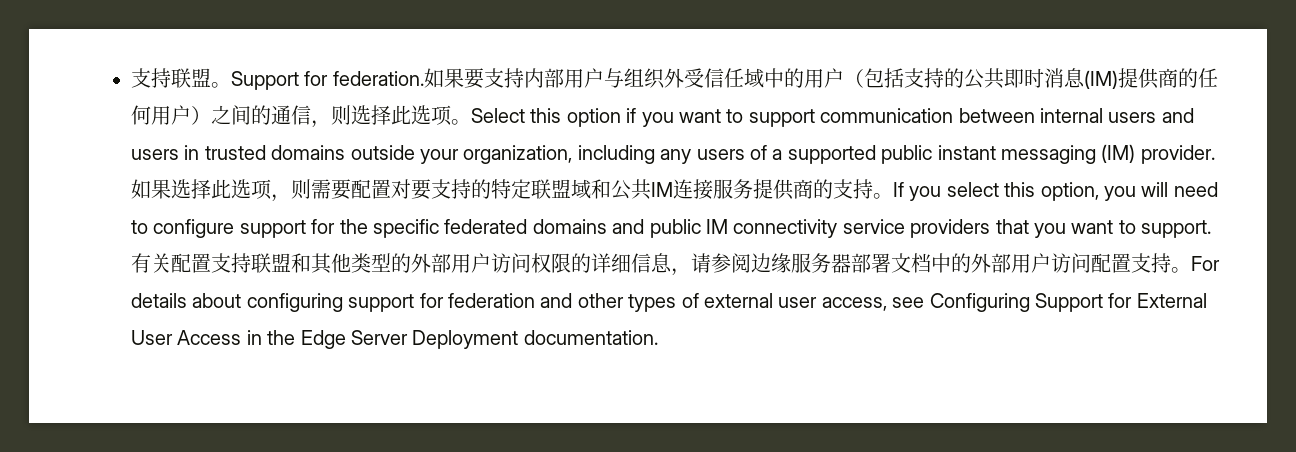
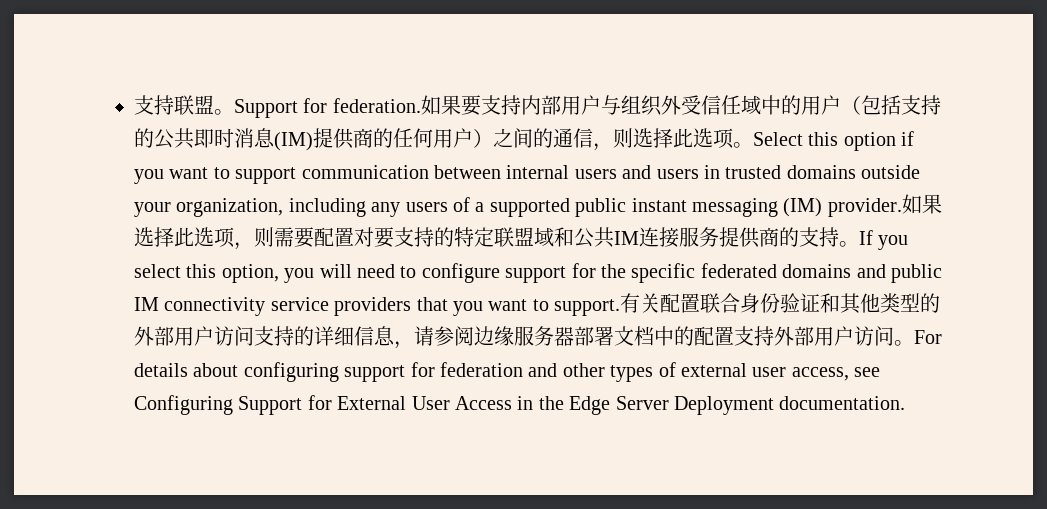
- 有关配置支持联盟和其他类型的外部用户访问权限的详细信息，请参阅边缘服务器部署文档中的外部用户访问配置支持。
+ 有关配置联合身份验证和其他类型的外部用户访问支持的详细信息，请参阅边缘服务器部署文档中的配置支持外部用户访问。

